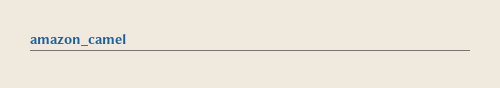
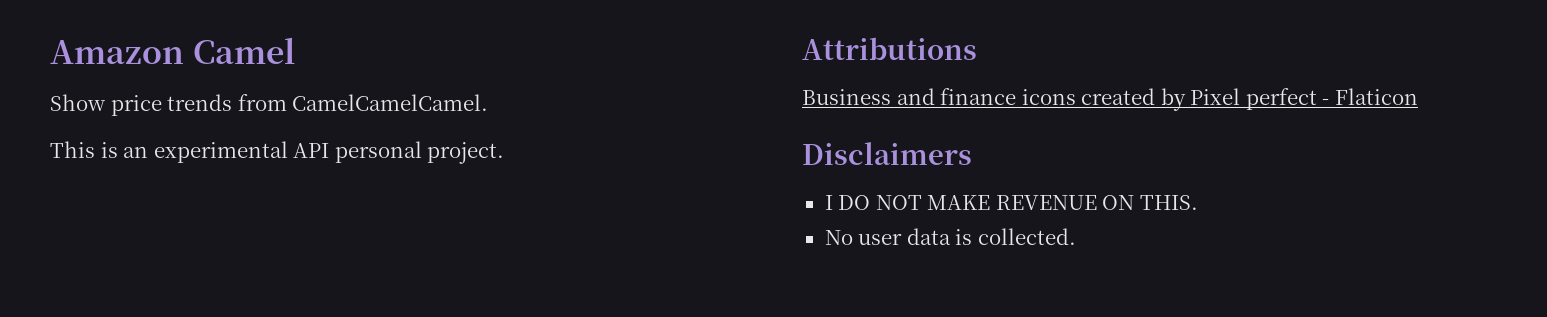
- amazon_camel
+ Amazon Camel
+ Show price trends from CamelCamelCamel.
+ This is an experimental API personal project.
+ Attributions
+ Business and finance icons created by Pixel perfect - Flaticon
+ Disclaimers
+ I DO NOT MAKE REVENUE ON THIS.
+ No user data is collected.

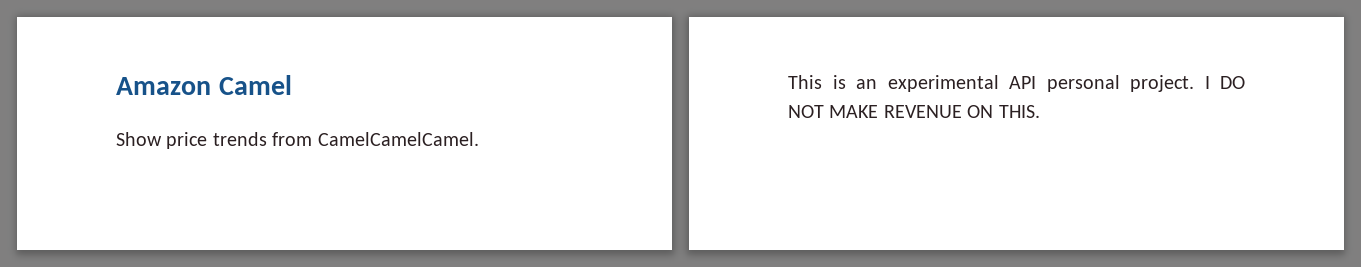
- This is an experimental API personal project.
- Attributions
- Business and finance icons created by Pixel perfect - Flaticon
- Disclaimers
- I DO NOT MAKE REVENUE ON THIS.
+ This is an experimental API personal project. I DO NOT MAKE REVENUE ON THIS.
- No user data is collected.

